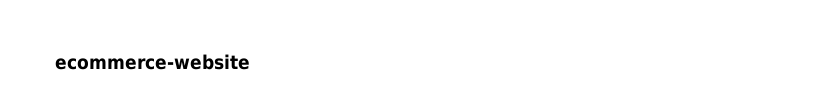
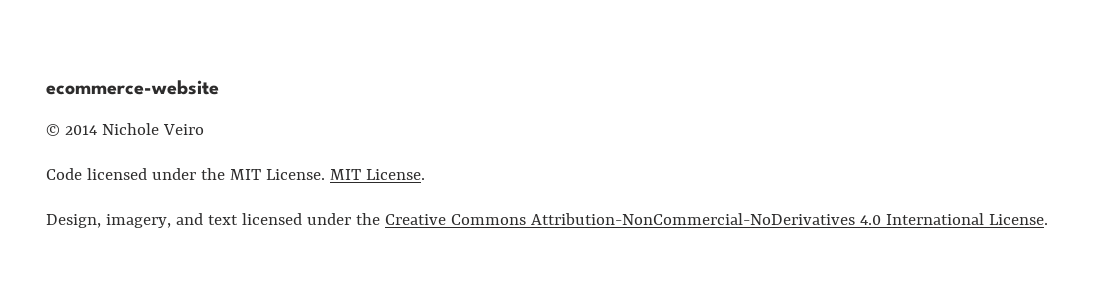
+ © 2014 Nichole Veiro
+ Code licensed under the MIT License. MIT License.
+ Design, imagery, and text licensed under the Creative Commons Attribution-NonCommercial-NoDerivatives 4.0 International License.

